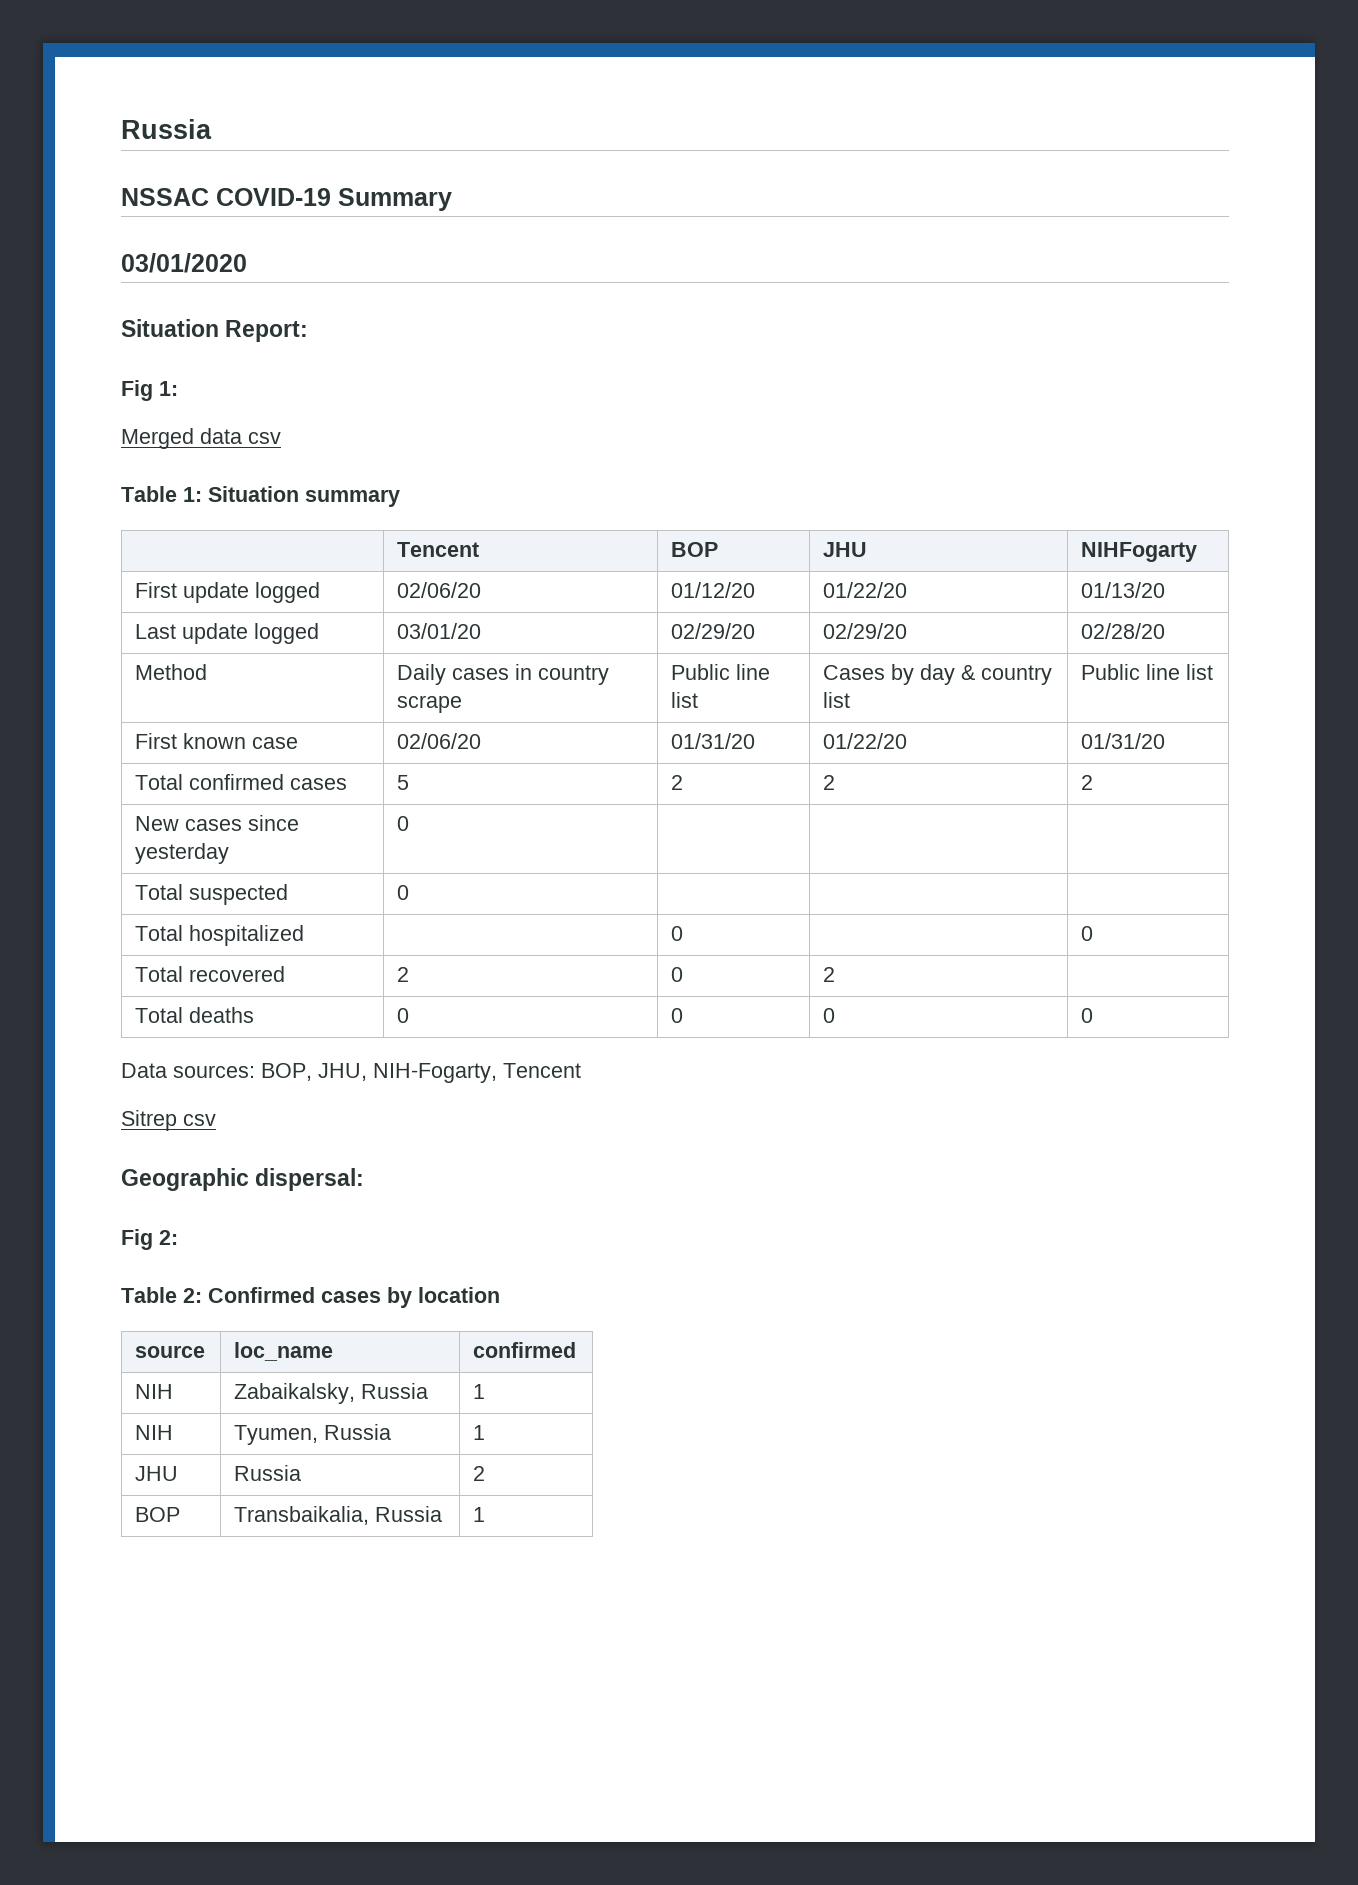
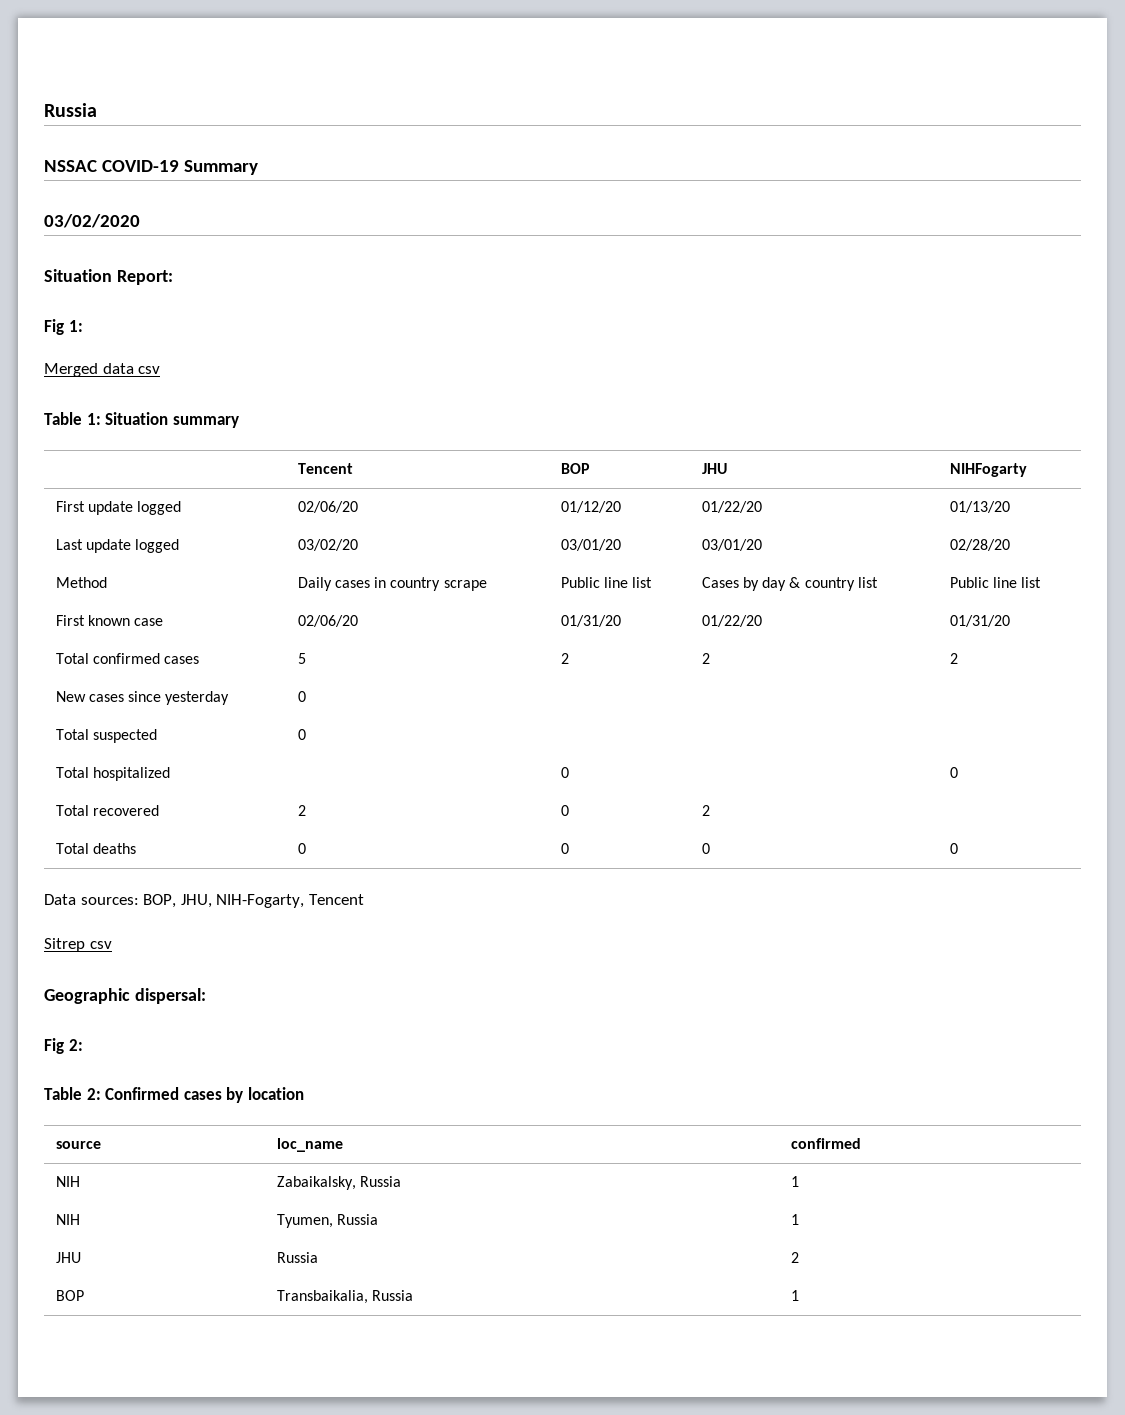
- 03/01/2020
+ 03/02/2020
- Last update logged | 03/01/20 | 02/29/20 | 02/29/20 | 02/28/20
+ Last update logged | 03/02/20 | 03/01/20 | 03/01/20 | 02/28/20

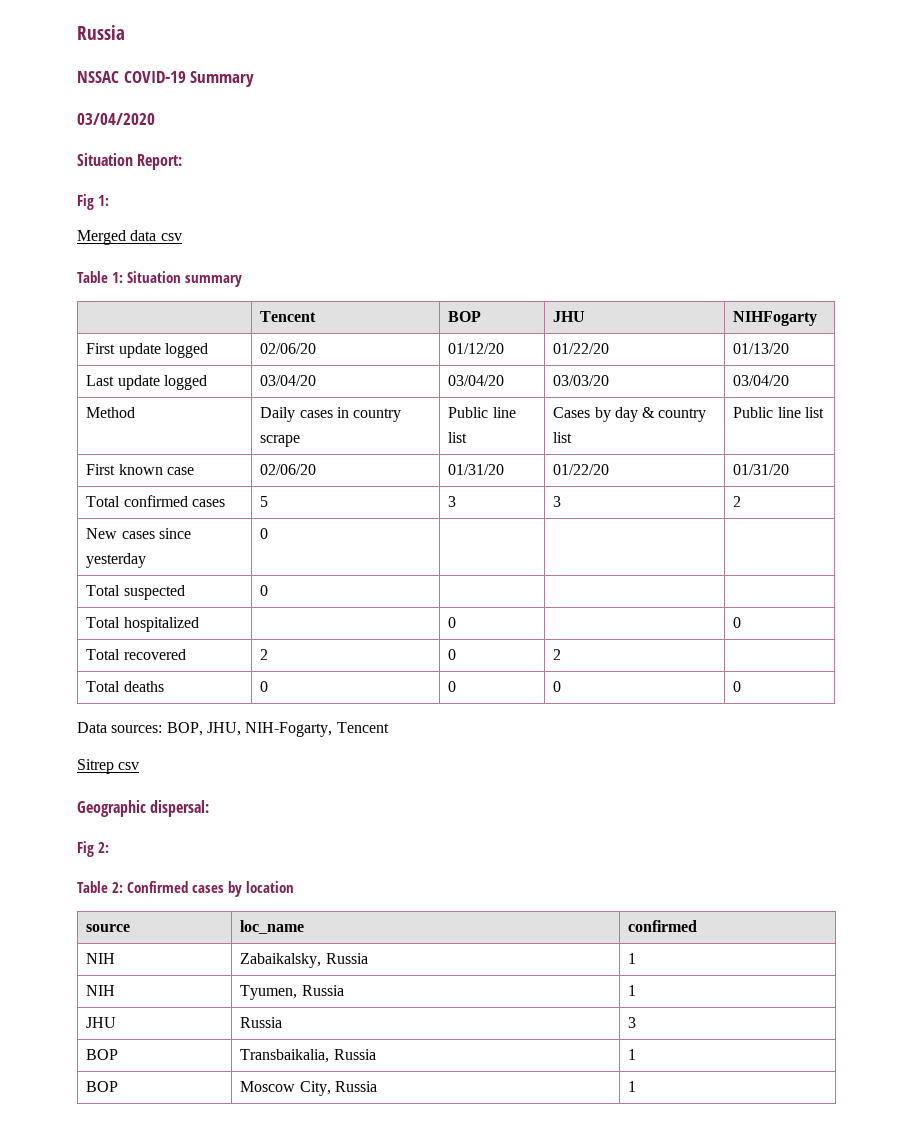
- 03/02/2020
+ 03/04/2020
- Last update logged | 03/02/20 | 03/01/20 | 03/01/20 | 02/28/20
+ Last update logged | 03/04/20 | 03/04/20 | 03/03/20 | 03/04/20
- Total confirmed cases | 5 | 2 | 2 | 2
+ Total confirmed cases | 5 | 3 | 3 | 2
- JHU | Russia | 2
+ JHU | Russia | 3
+ BOP | Moscow City, Russia | 1

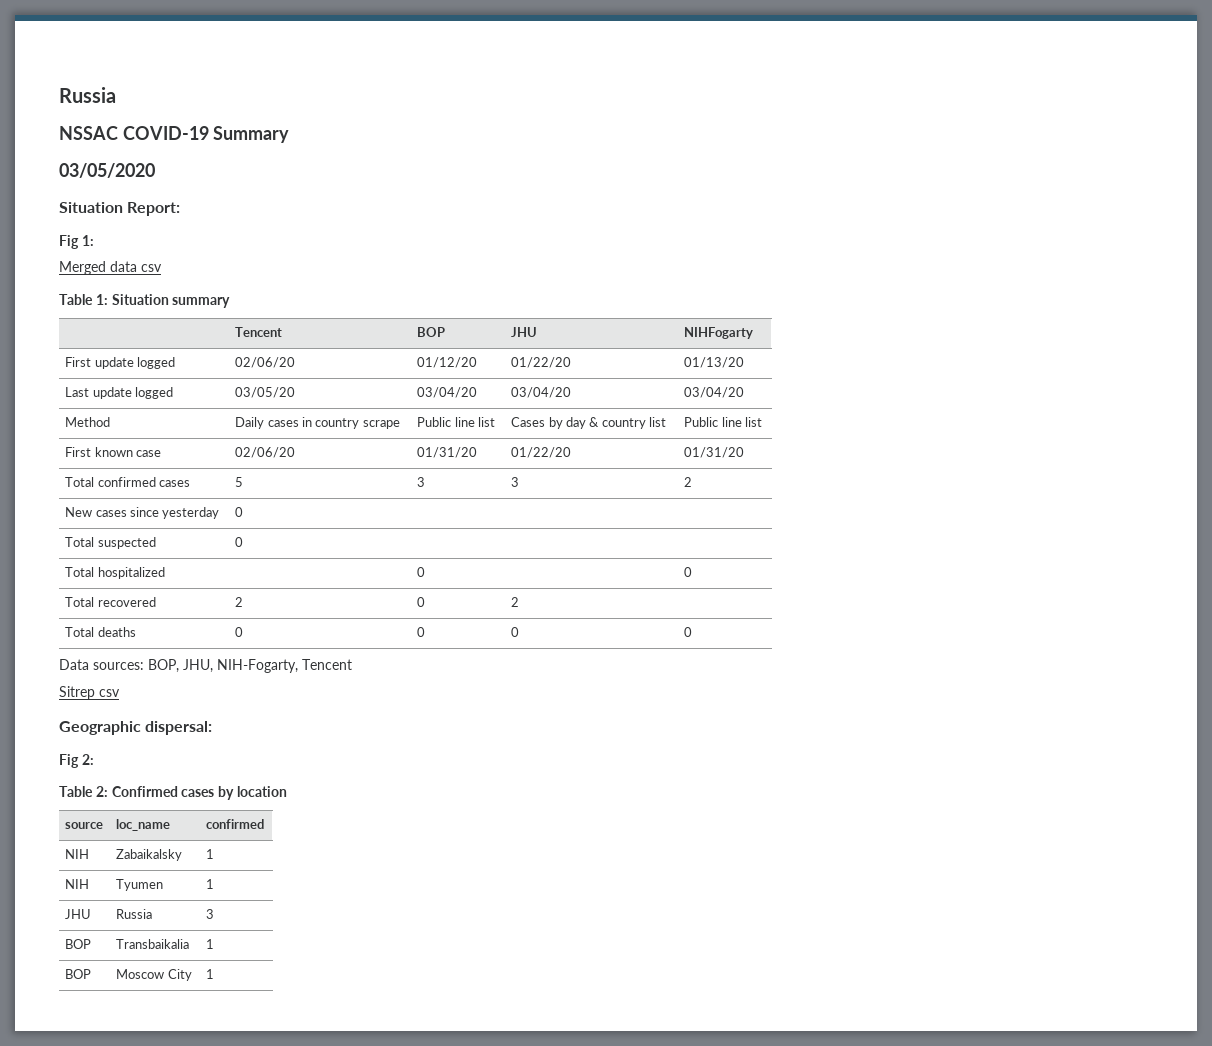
- 03/04/2020
+ 03/05/2020
- Last update logged | 03/04/20 | 03/04/20 | 03/03/20 | 03/04/20
+ Last update logged | 03/05/20 | 03/04/20 | 03/04/20 | 03/04/20
- NIH | Zabaikalsky, Russia | 1
+ NIH | Zabaikalsky | 1
- NIH | Tyumen, Russia | 1
+ NIH | Tyumen | 1
- BOP | Transbaikalia, Russia | 1
+ BOP | Transbaikalia | 1
- BOP | Moscow City, Russia | 1
+ BOP | Moscow City | 1

